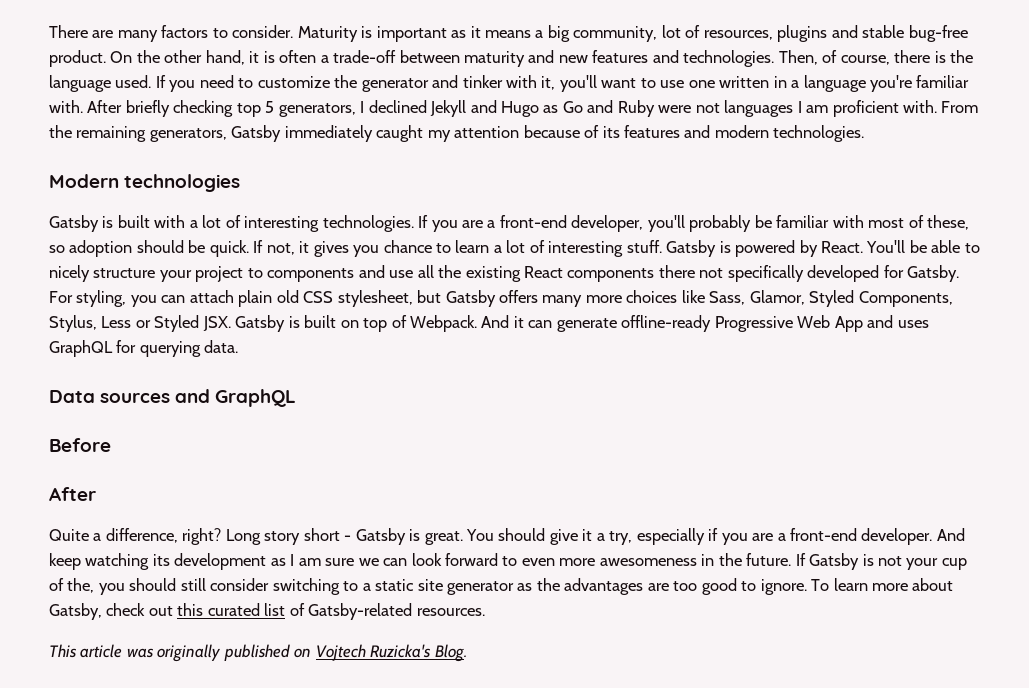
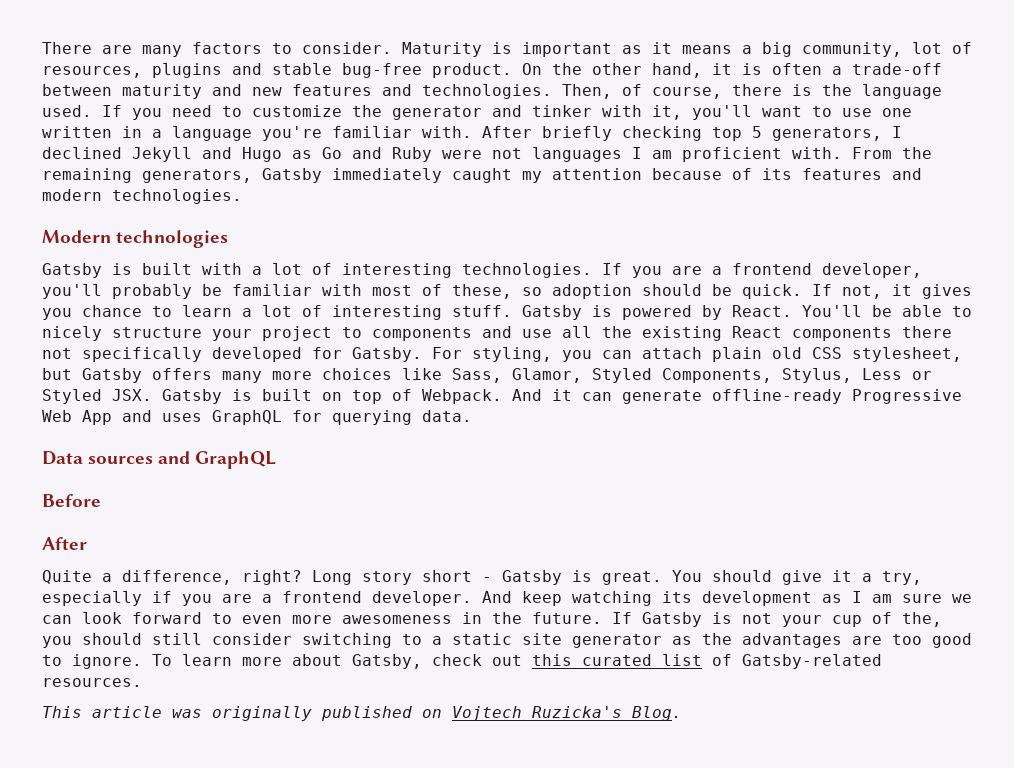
- If you are a front-end developer, you'll probably be familiar with most of these, so adoption should be quick.
+ If you are a frontend developer, you'll probably be familiar with most of these, so adoption should be quick.
- You should give it a try, especially if you are a front-end developer.
+ You should give it a try, especially if you are a frontend developer.

